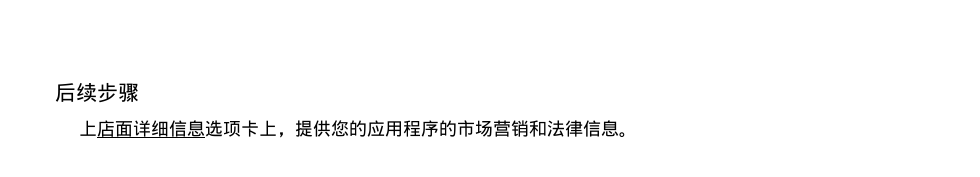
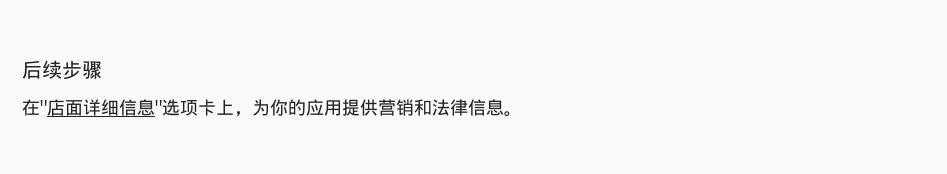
- 上店面详细信息选项卡上，提供您的应用程序的市场营销和法律信息。
+ 在"店面详细信息"选项卡上，为你的应用提供营销和法律信息。

